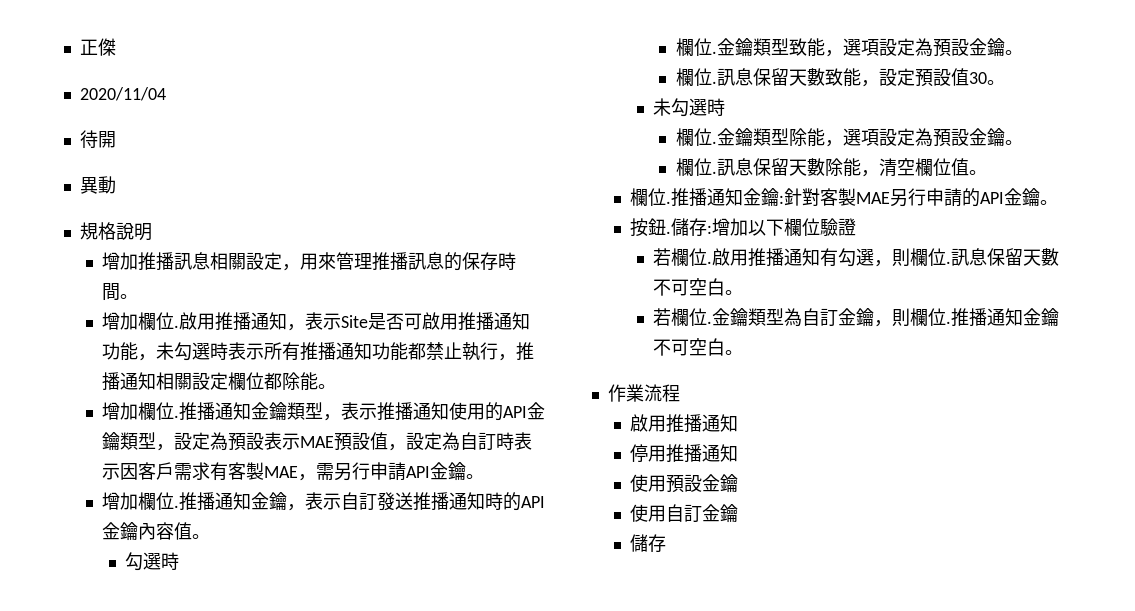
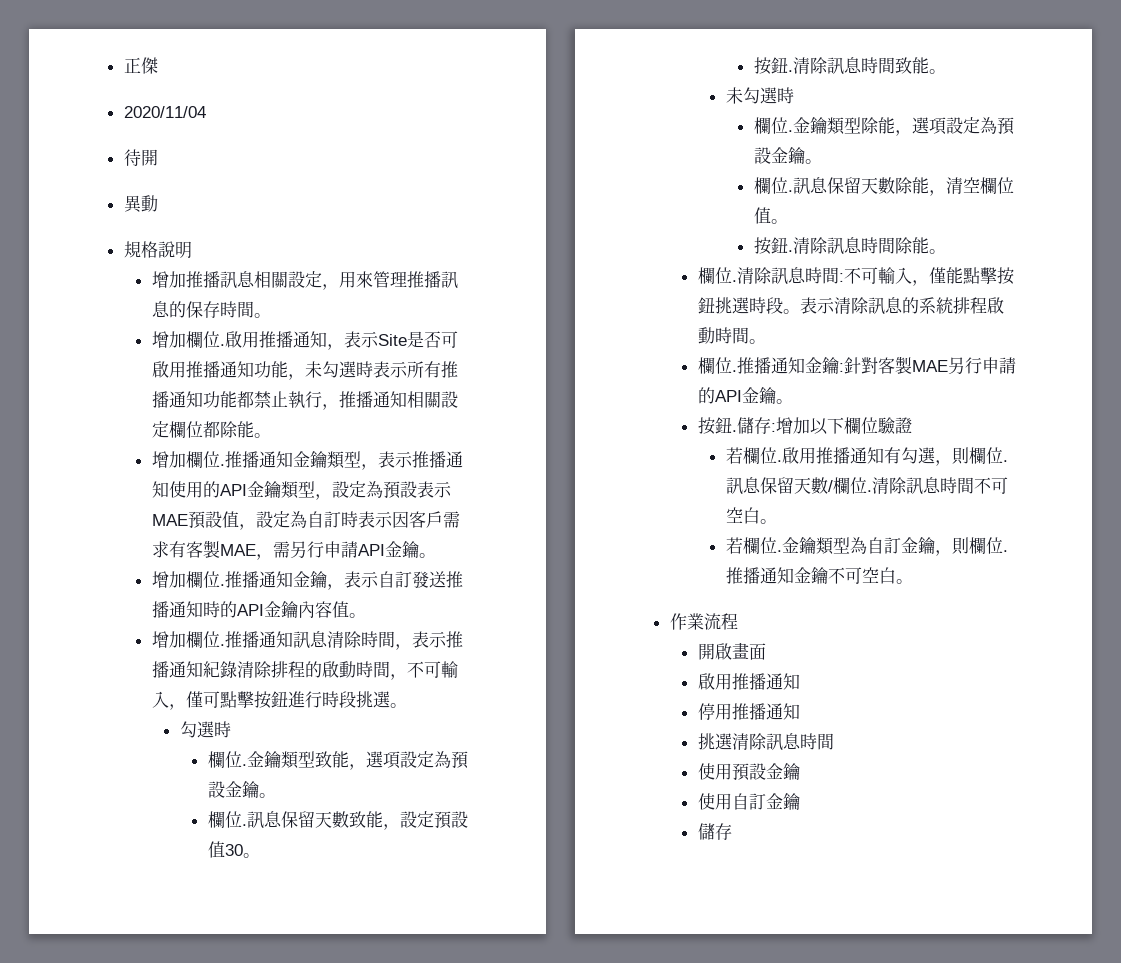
+ 增加欄位.推播通知訊息清除時間，表示推播通知紀錄清除排程的啟動時間，不可輸入，僅可點擊按鈕進行時段挑選。
+ 按鈕.清除訊息時間致能。
+ 按鈕.清除訊息時間除能。
+ 欄位.清除訊息時間:不可輸入，僅能點擊按鈕挑選時段。表示清除訊息的系統排程啟動時間。
- 訊息保留天數不可空白。
+ 訊息保留天數/欄位.清除訊息時間不可空白。
+ 開啟畫面
+ 挑選清除訊息時間

